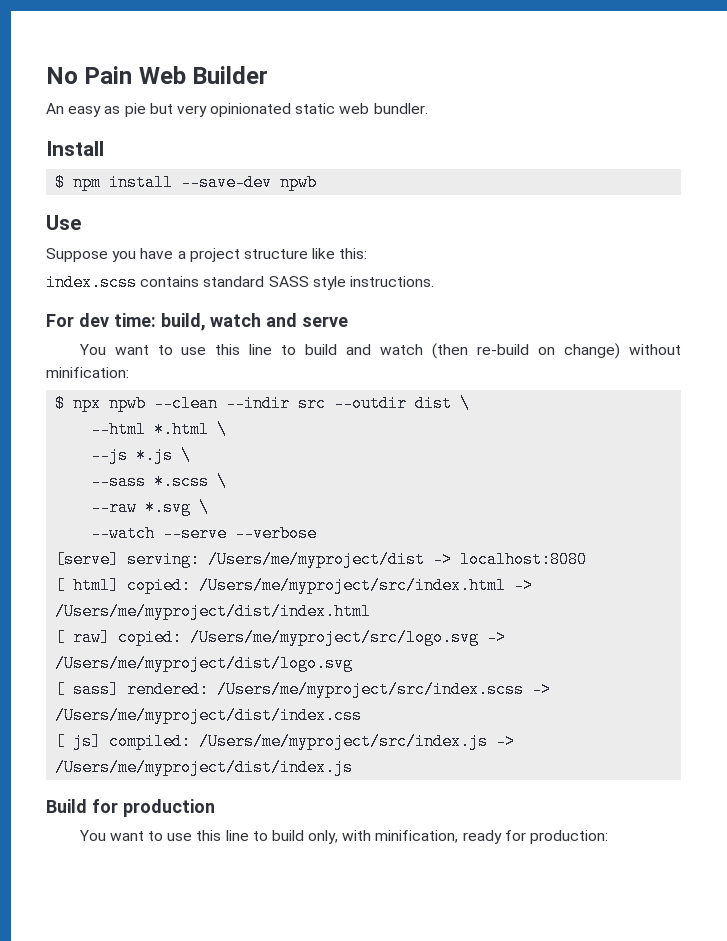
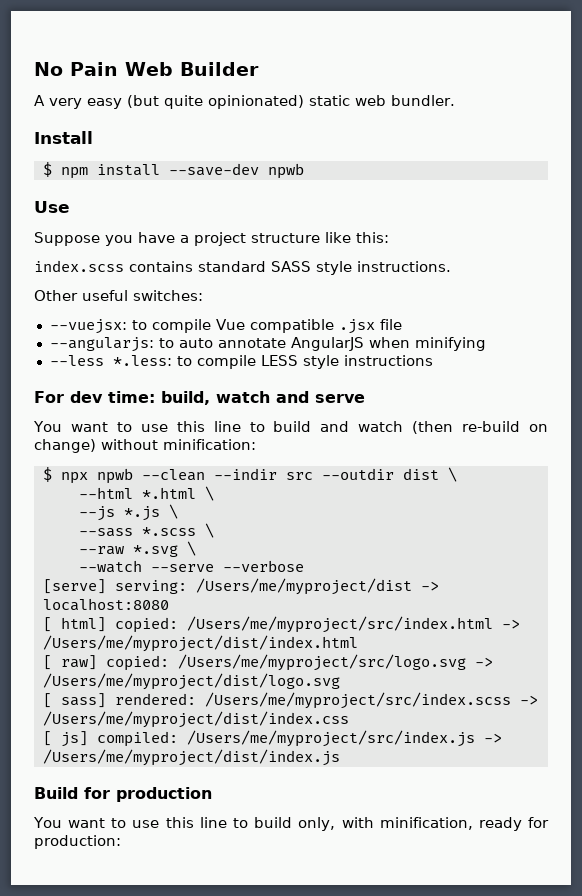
- An easy as pie but very opinionated static web bundler.
+ A very easy (but quite opinionated) static web bundler.
+ Other useful switches:
+ --vuejsx: to compile Vue compatible .jsx file
+ --angularjs: to auto annotate AngularJS when minifying
+ --less *.less: to compile LESS style instructions

